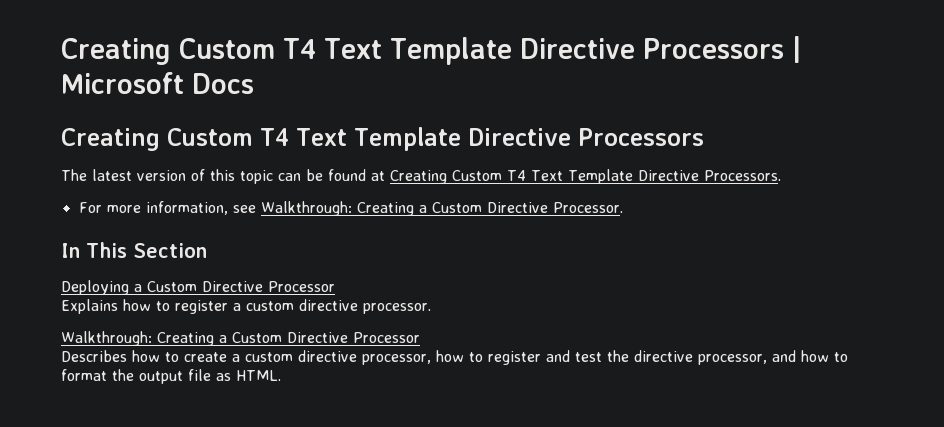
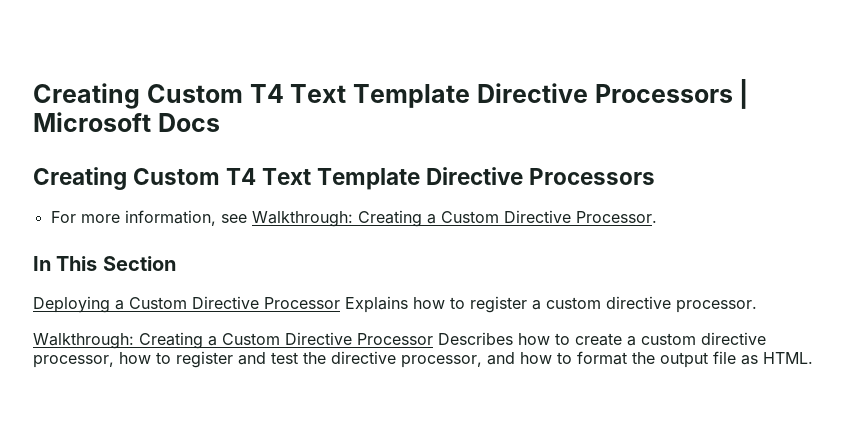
- The latest version of this topic can be found at Creating Custom T4 Text Template Directive Processors.
- Deploying a Custom Directive Processor
- Explains how to register a custom directive processor.
+ Deploying a Custom Directive Processor Explains how to register a custom directive processor.
- Walkthrough: Creating a Custom Directive Processor
- Describes how to create a custom directive processor, how to register and test the directive processor, and how to format the output file as HTML.
+ Walkthrough: Creating a Custom Directive Processor Describes how to create a custom directive processor, how to register and test the directive processor, and how to format the output file as HTML.

